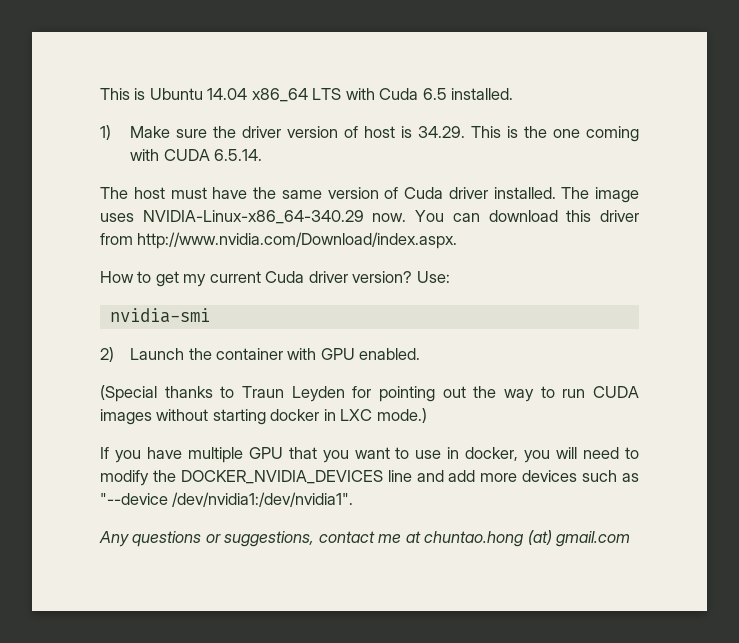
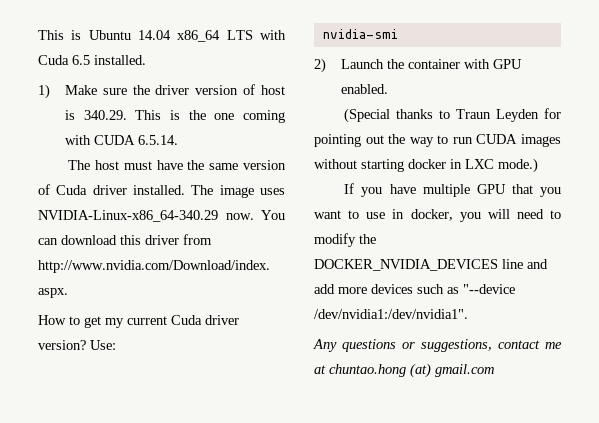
- 1) Make sure the driver version of host is 34.29. This is the one coming with CUDA 6.5.14.
+ 1) Make sure the driver version of host is 340.29. This is the one coming with CUDA 6.5.14.

